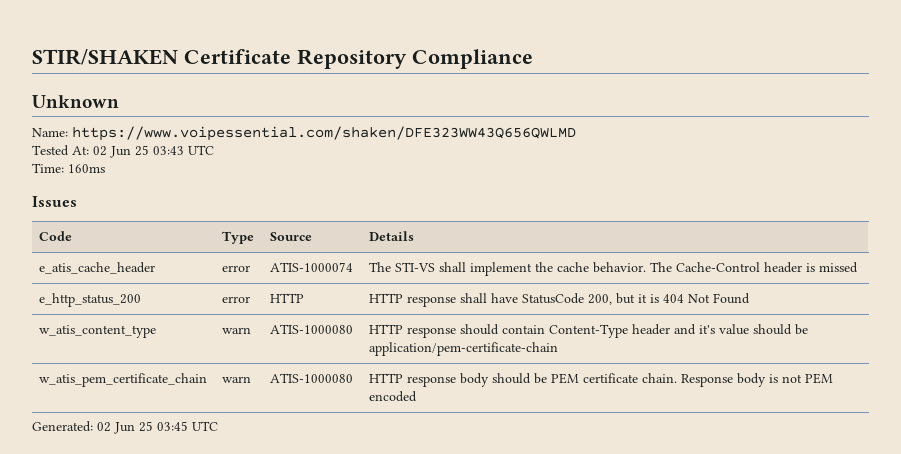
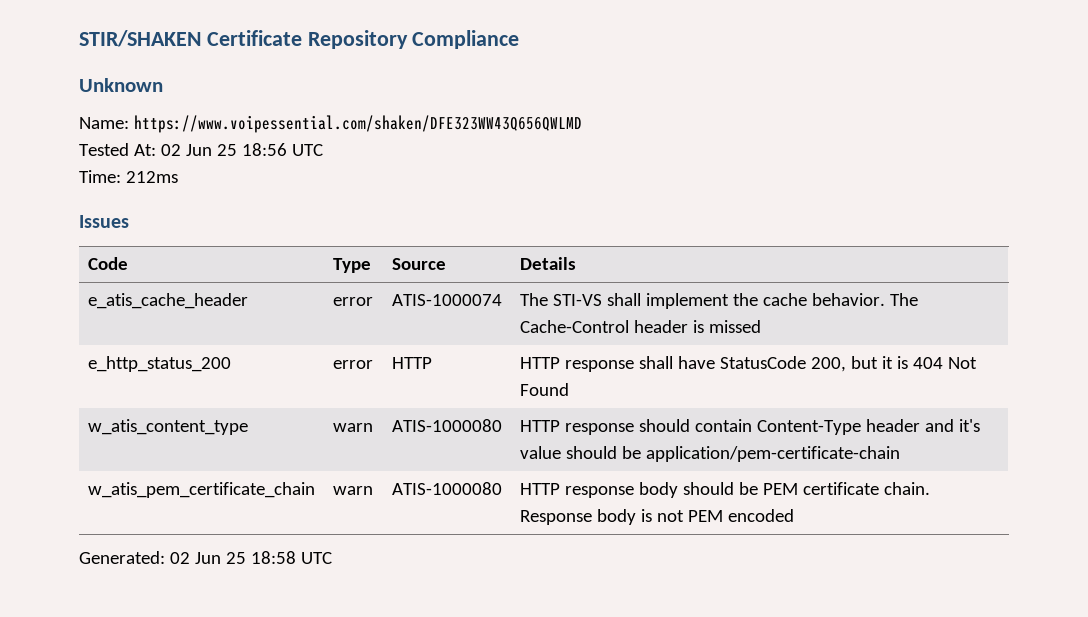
- Tested At: 02 Jun 25 03:43 UTC
+ Tested At: 02 Jun 25 18:56 UTC
- Time: 160ms
+ Time: 212ms
- Generated: 02 Jun 25 03:45 UTC
+ Generated: 02 Jun 25 18:58 UTC

